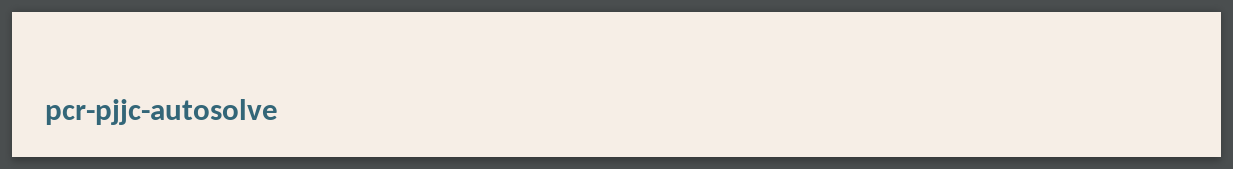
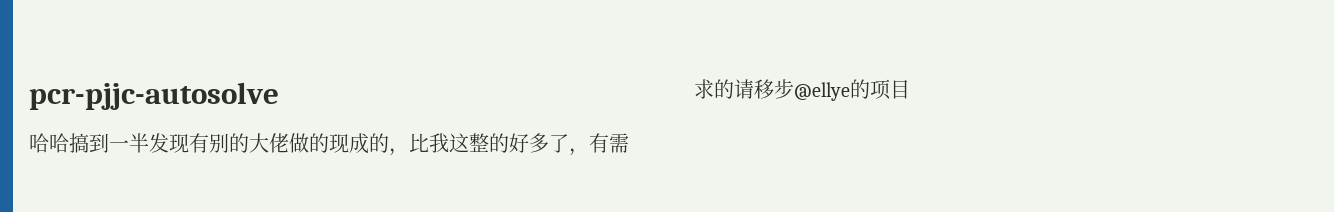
+ 哈哈搞到一半发现有别的大佬做的现成的，比我这整的好多了，有需求的请移步@ellye的项目

